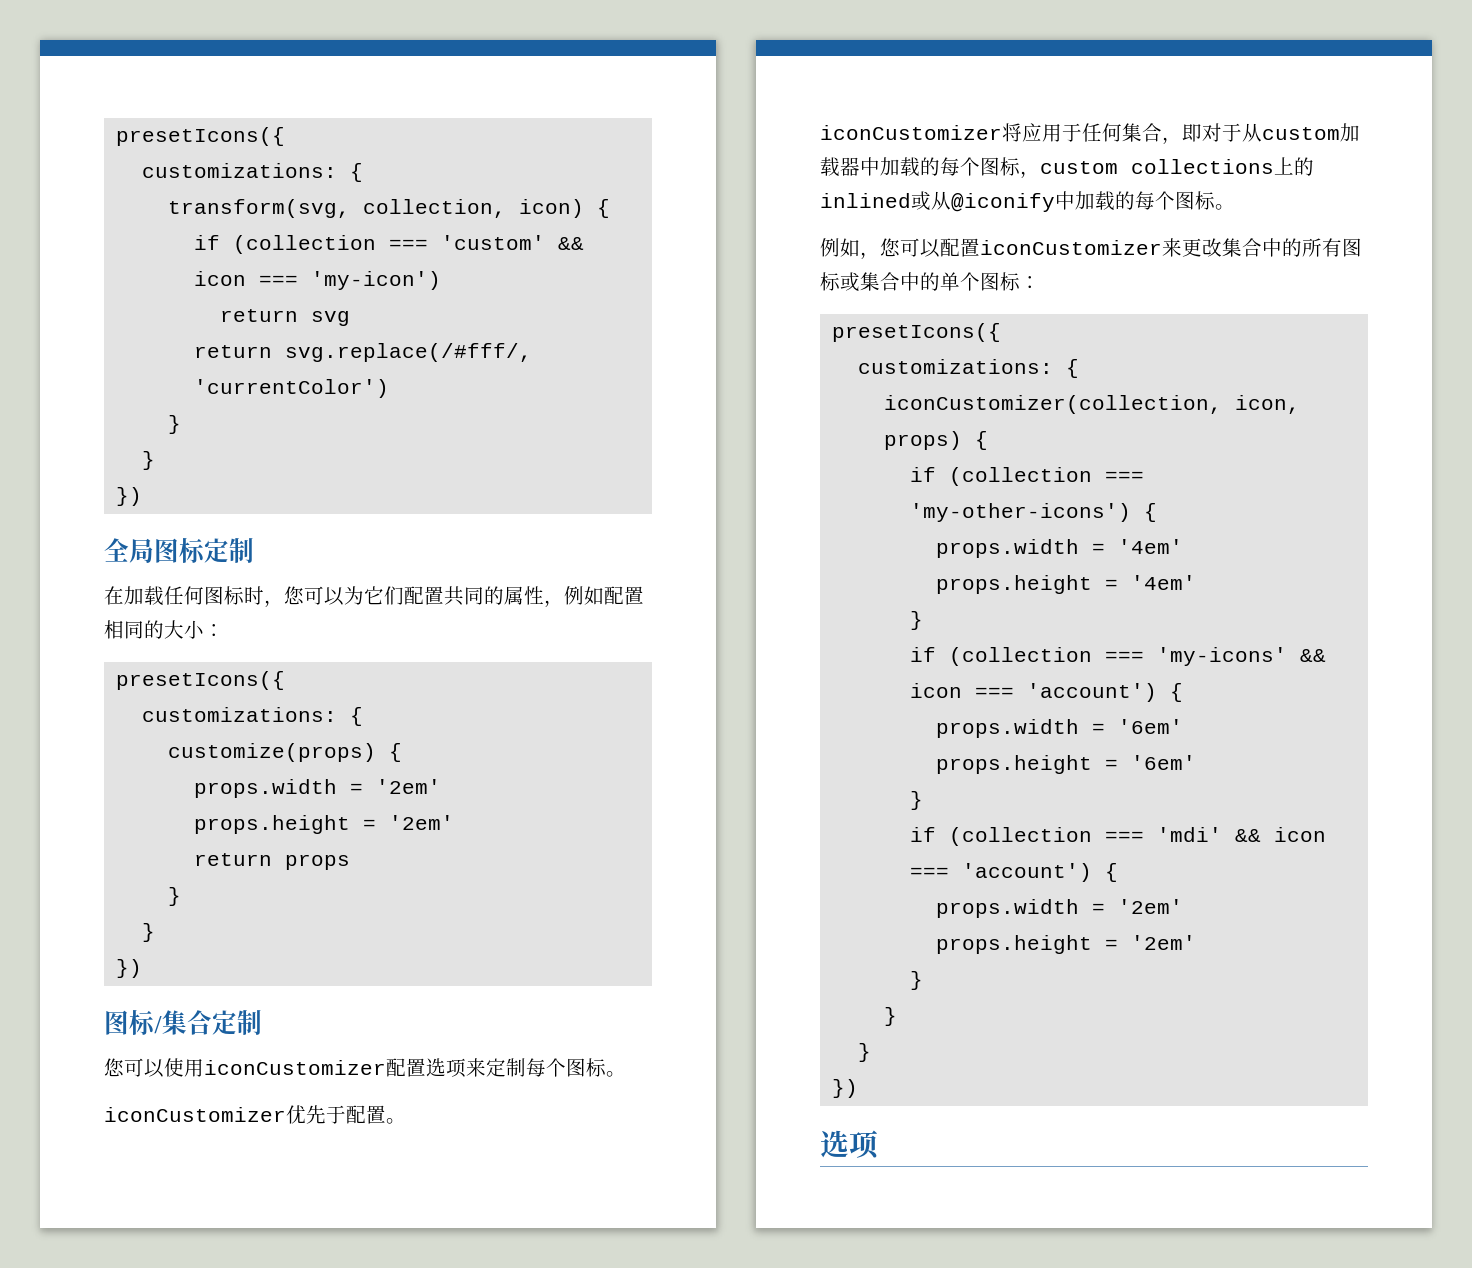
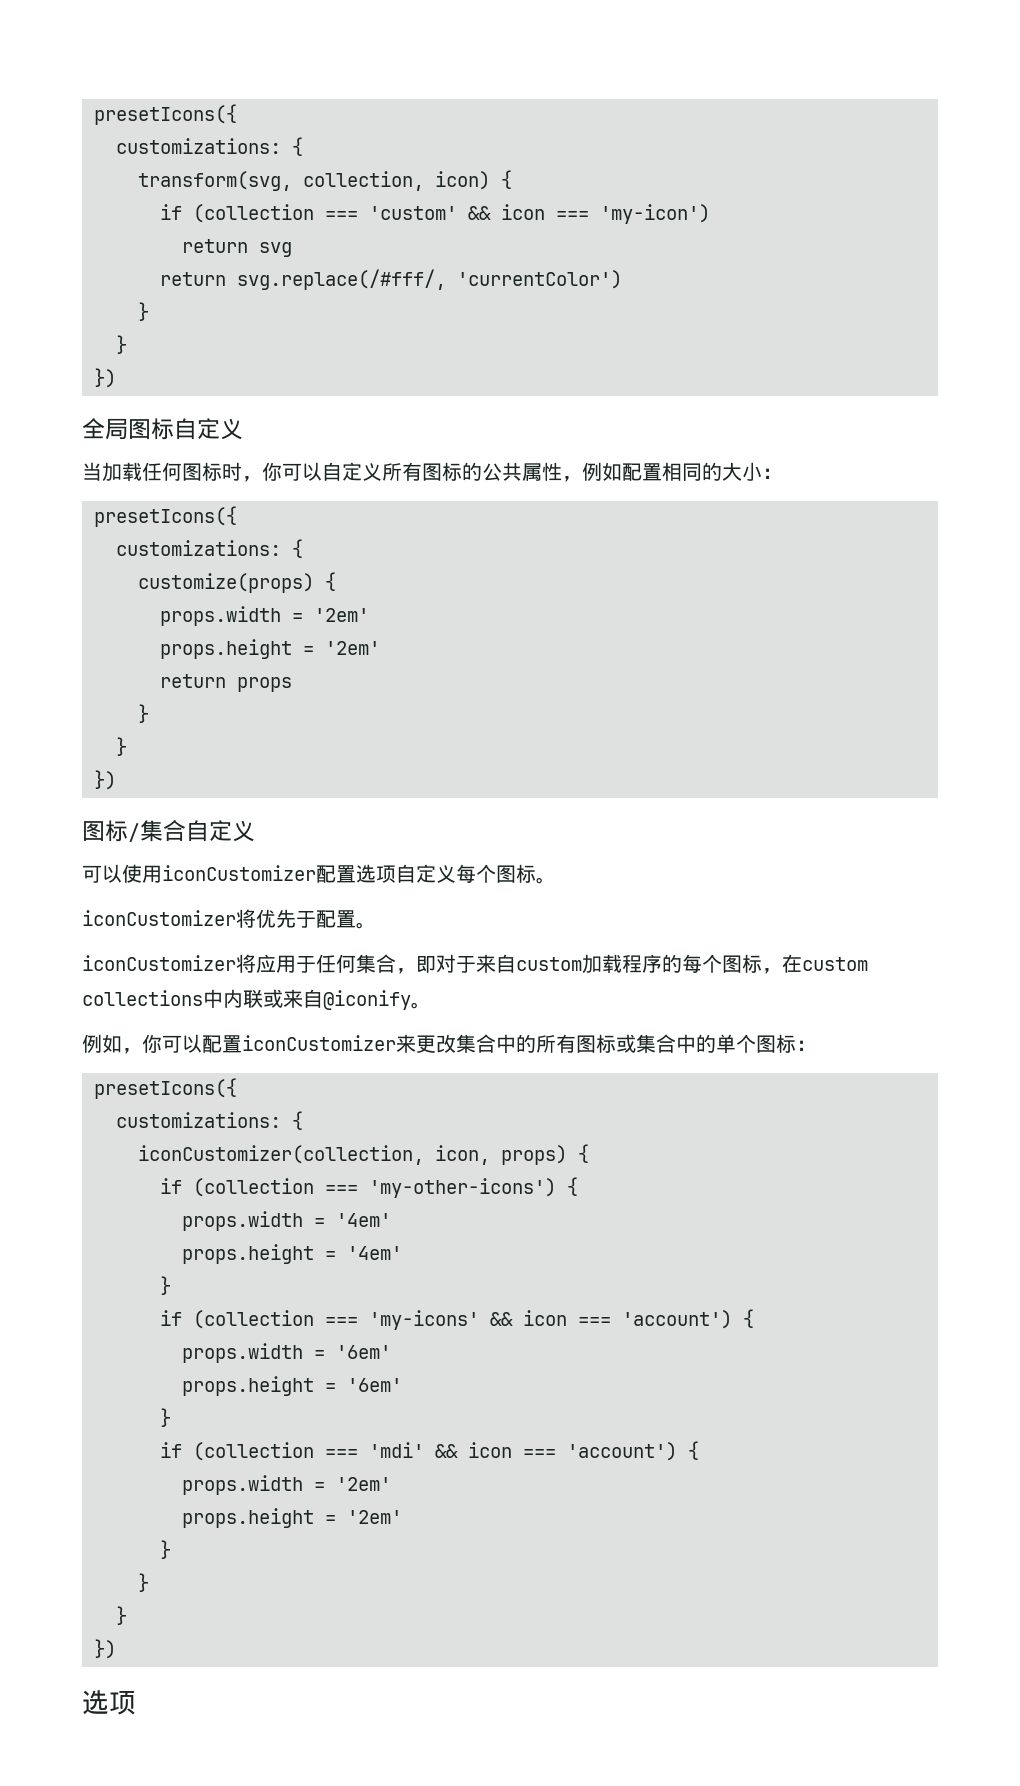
- 全局图标定制
- 在加载任何图标时，您可以为它们配置共同的属性，例如配置相同的大小：
+ 全局图标自定义
+ 当加载任何图标时，你可以自定义所有图标的公共属性，例如配置相同的大小：
- 图标/集合定制
- 您可以使用iconCustomizer配置选项来定制每个图标。
+ 图标/集合自定义
+ 可以使用iconCustomizer配置选项自定义每个图标。
- iconCustomizer优先于配置。
+ iconCustomizer将优先于配置。
- iconCustomizer将应用于任何集合，即对于从custom加载器中加载的每个图标，custom collections上的inlined或从@iconify中加载的每个图标。
+ iconCustomizer将应用于任何集合，即对于来自custom加载程序的每个图标，在custom collections中内联或来自@iconify。
- 例如，您可以配置iconCustomizer来更改集合中的所有图标或集合中的单个图标：
+ 例如，你可以配置iconCustomizer来更改集合中的所有图标或集合中的单个图标：

